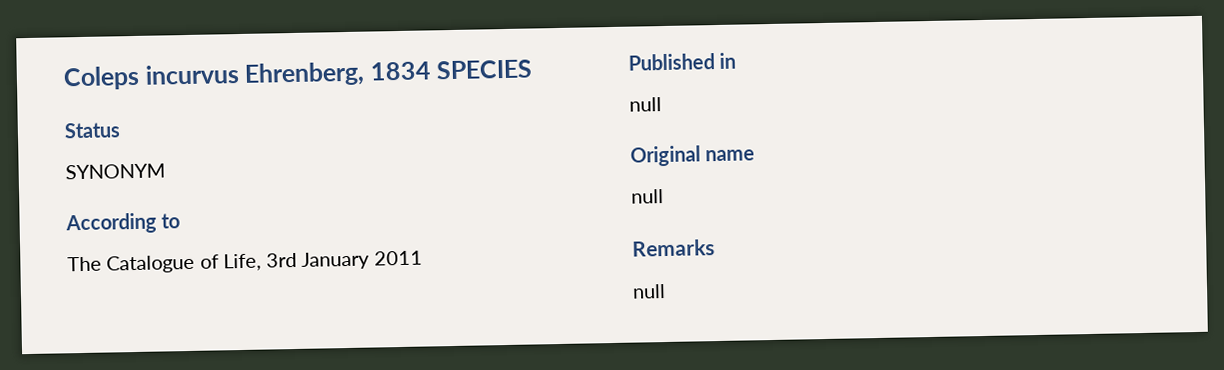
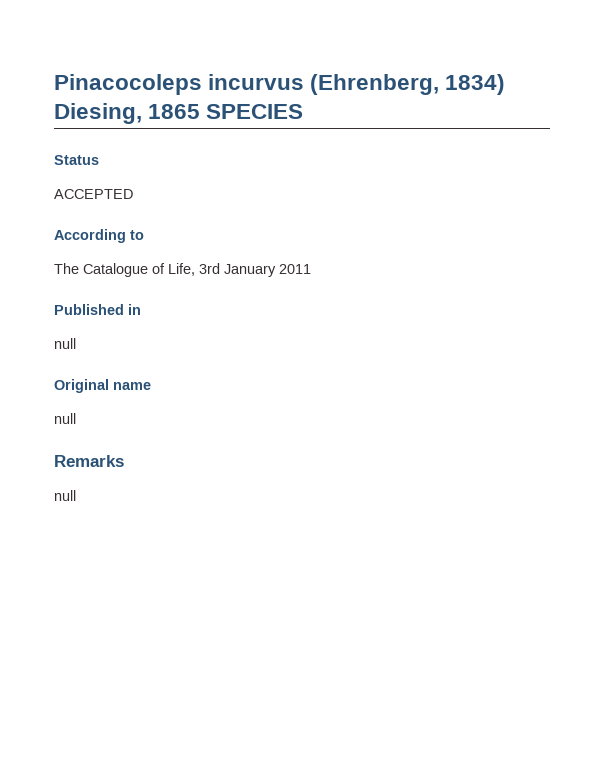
- Coleps incurvus Ehrenberg, 1834 SPECIES
+ Pinacocoleps incurvus (Ehrenberg, 1834) Diesing, 1865 SPECIES
- SYNONYM
+ ACCEPTED

